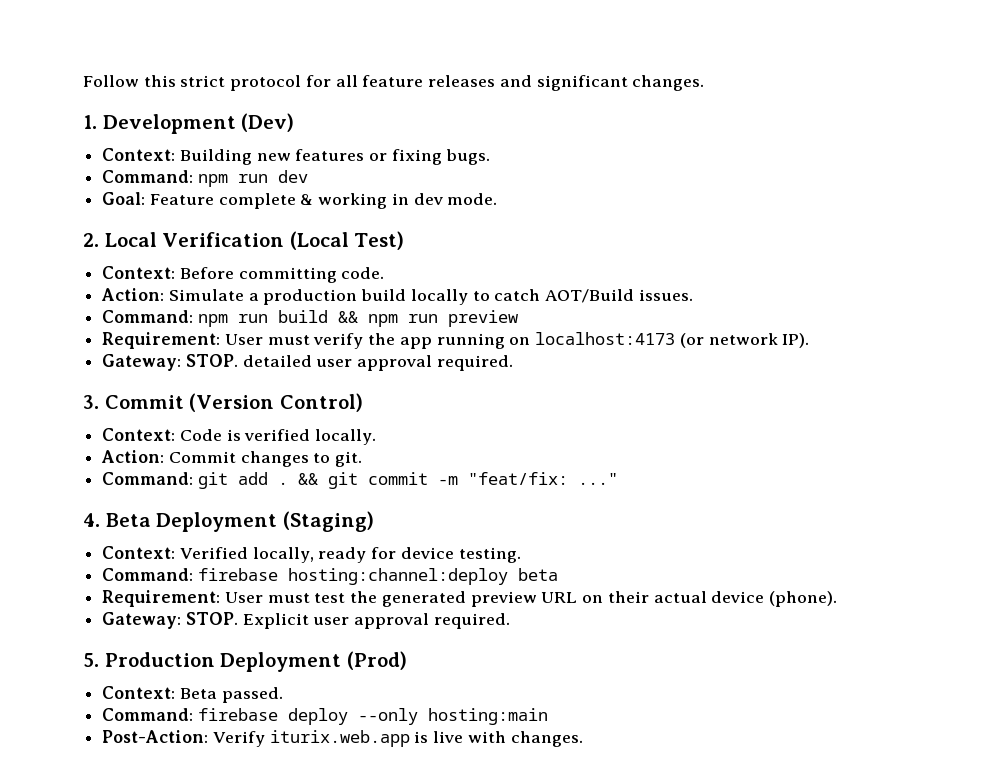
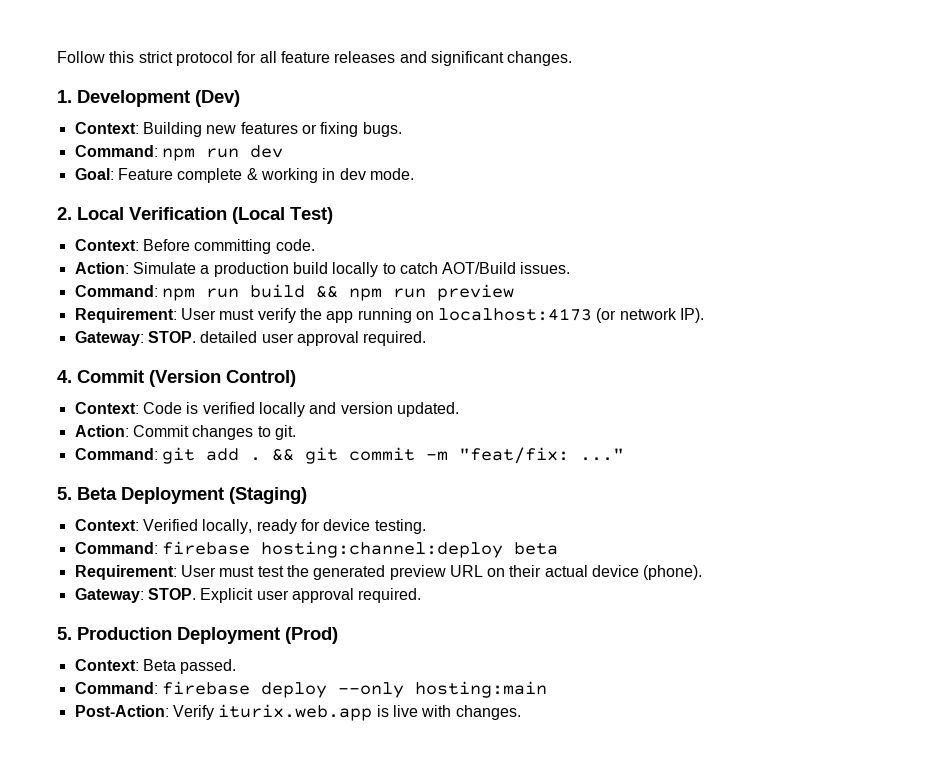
- 3. Commit (Version Control)
+ 4. Commit (Version Control)
- Context: Code is verified locally.
+ Context: Code is verified locally and version updated.
- 4. Beta Deployment (Staging)
+ 5. Beta Deployment (Staging)

